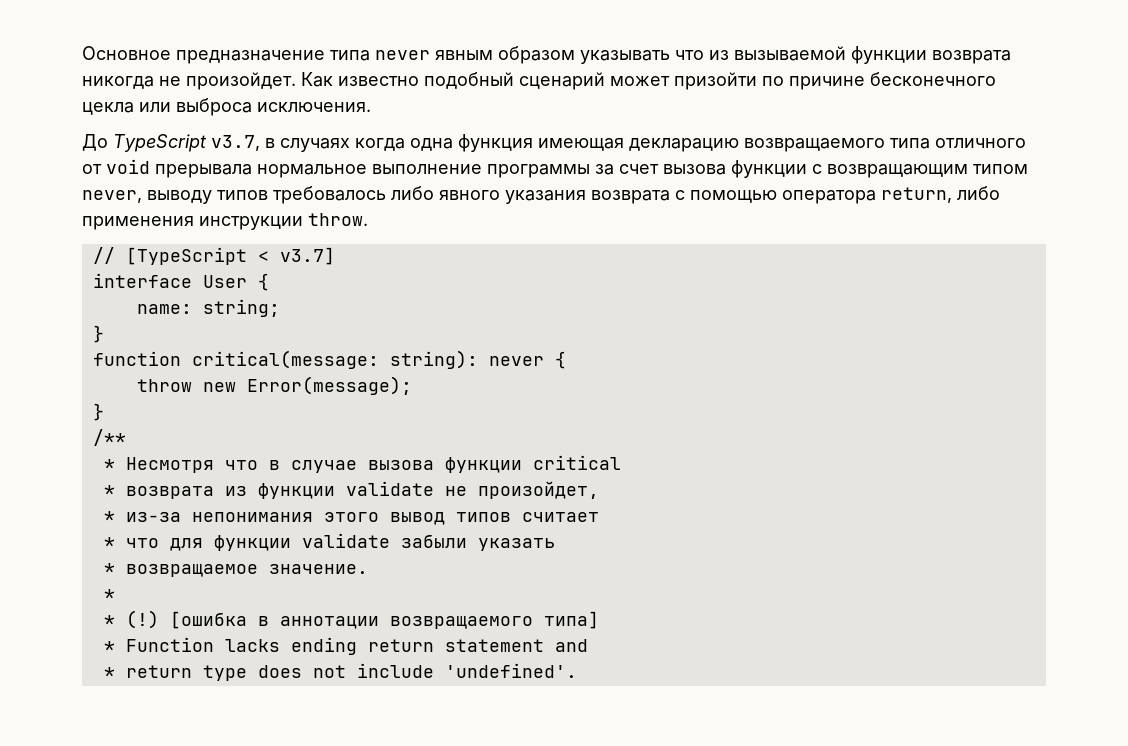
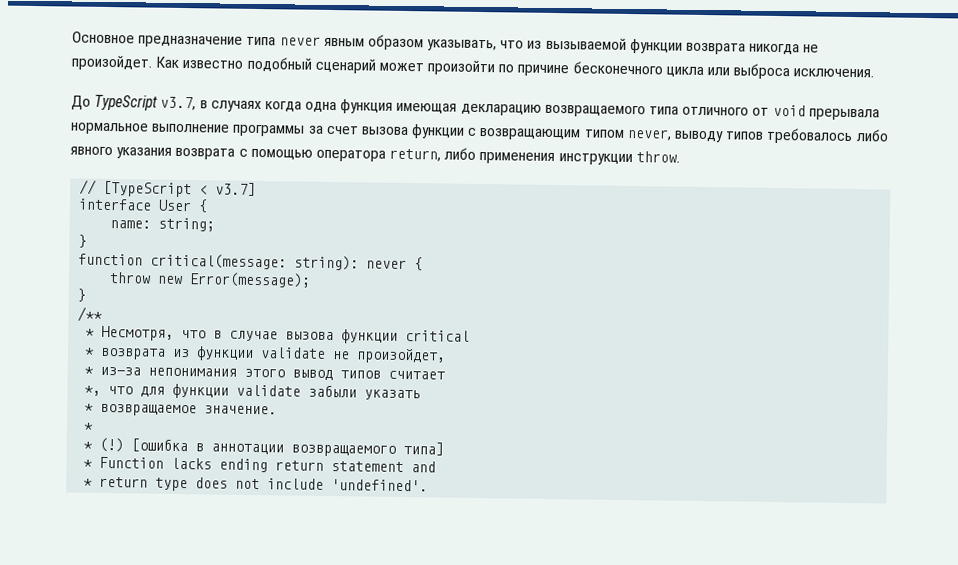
- Основное предназначение типа never явным образом указывать что из вызываемой функции возврата никогда не произойдет.
+ Основное предназначение типа never явным образом указывать, что из вызываемой функции возврата никогда не произойдет.
- Как известно подобный сценарий может призойти по причине бесконечного цекла или выброса исключения.
+ Как известно подобный сценарий может произойти по причине бесконечного цикла или выброса исключения.
- * Несмотря что в случае вызова функции critical
+ * Несмотря, что в случае вызова функции critical
- * что для функции validate забыли указать
+ *, что для функции validate забыли указать

